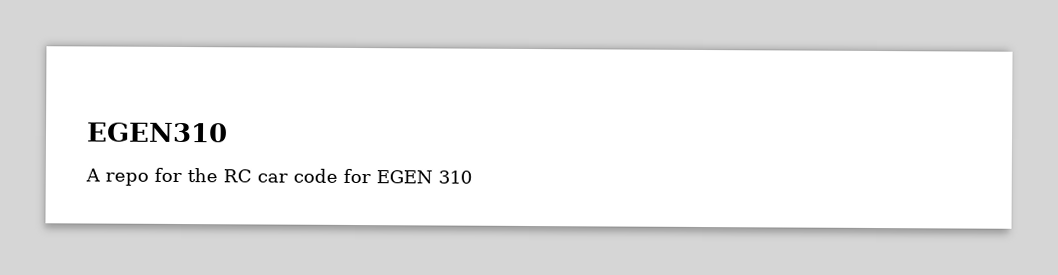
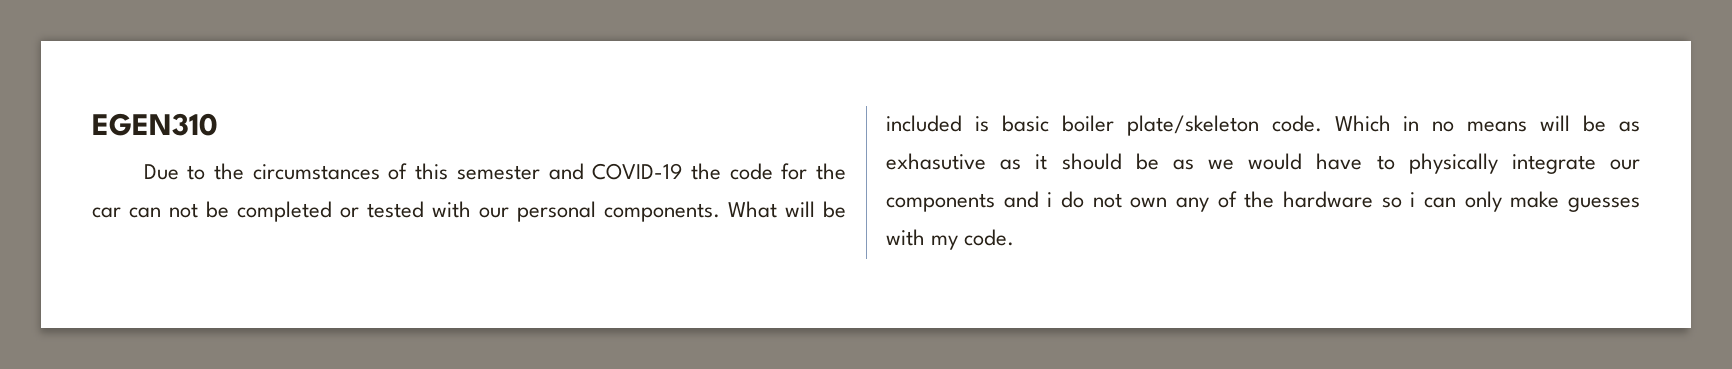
- A repo for the RC car code for EGEN 310
+ Due to the circumstances of this semester and COVID-19 the code for the car can not be completed or tested with our personal components. What will be included is basic boiler plate/skeleton code. Which in no means will be as exhasutive as it should be as we would have to physically integrate our components and i do not own any of the hardware so i can only make guesses with my code.

